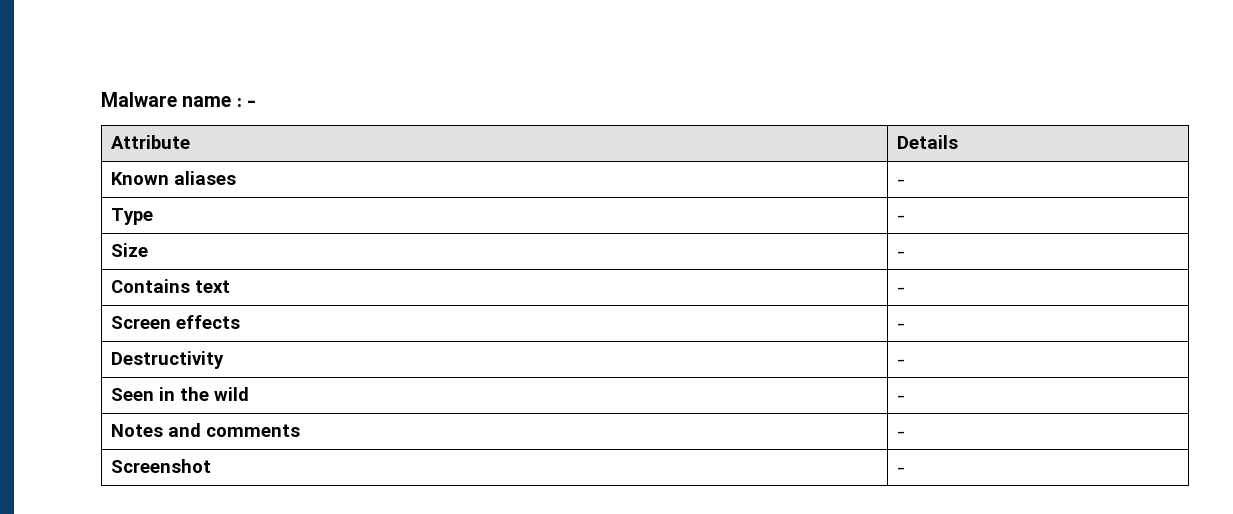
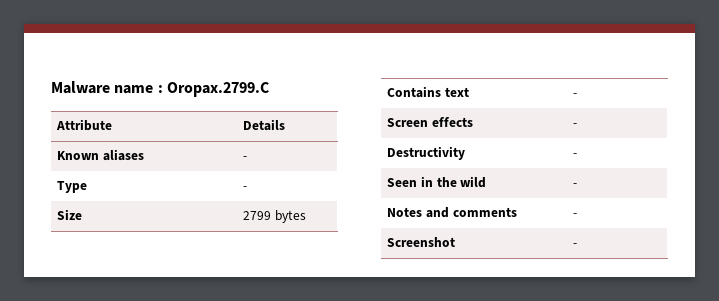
- Malware name : -
+ Malware name : Oropax.2799.C
- Size | -
+ Size | 2799 bytes

